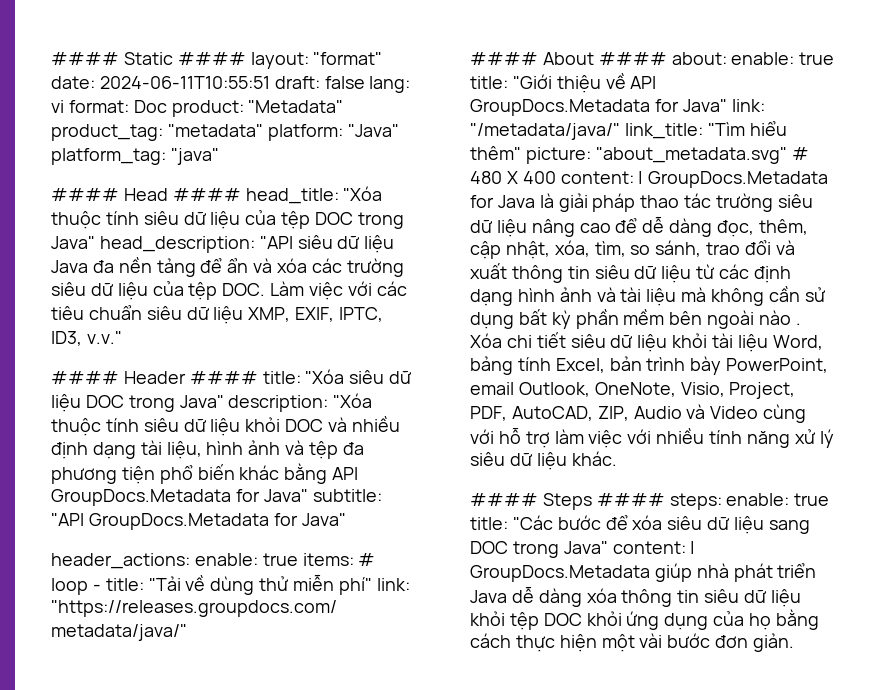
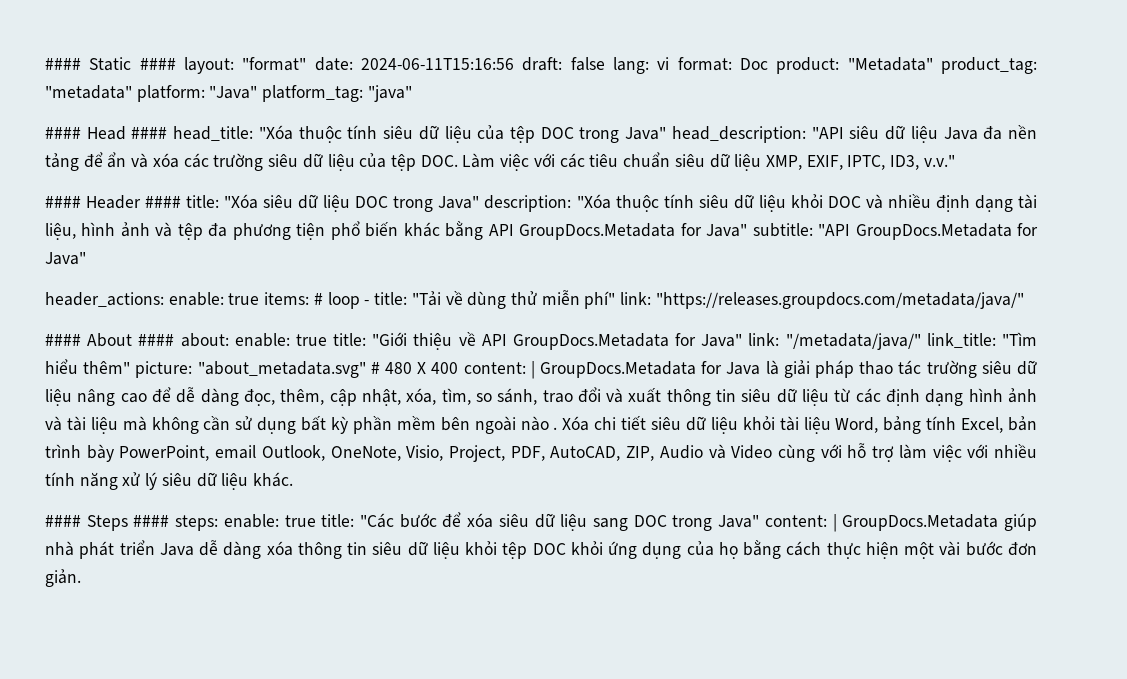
- #### Static #### layout: "format" date: 2024-06-11T10:55:51 draft: false lang: vi format: Doc product: "Metadata" product_tag: "metadata" platform: "Java" platform_tag: "java"
+ #### Static #### layout: "format" date: 2024-06-11T15:16:56 draft: false lang: vi format: Doc product: "Metadata" product_tag: "metadata" platform: "Java" platform_tag: "java"

